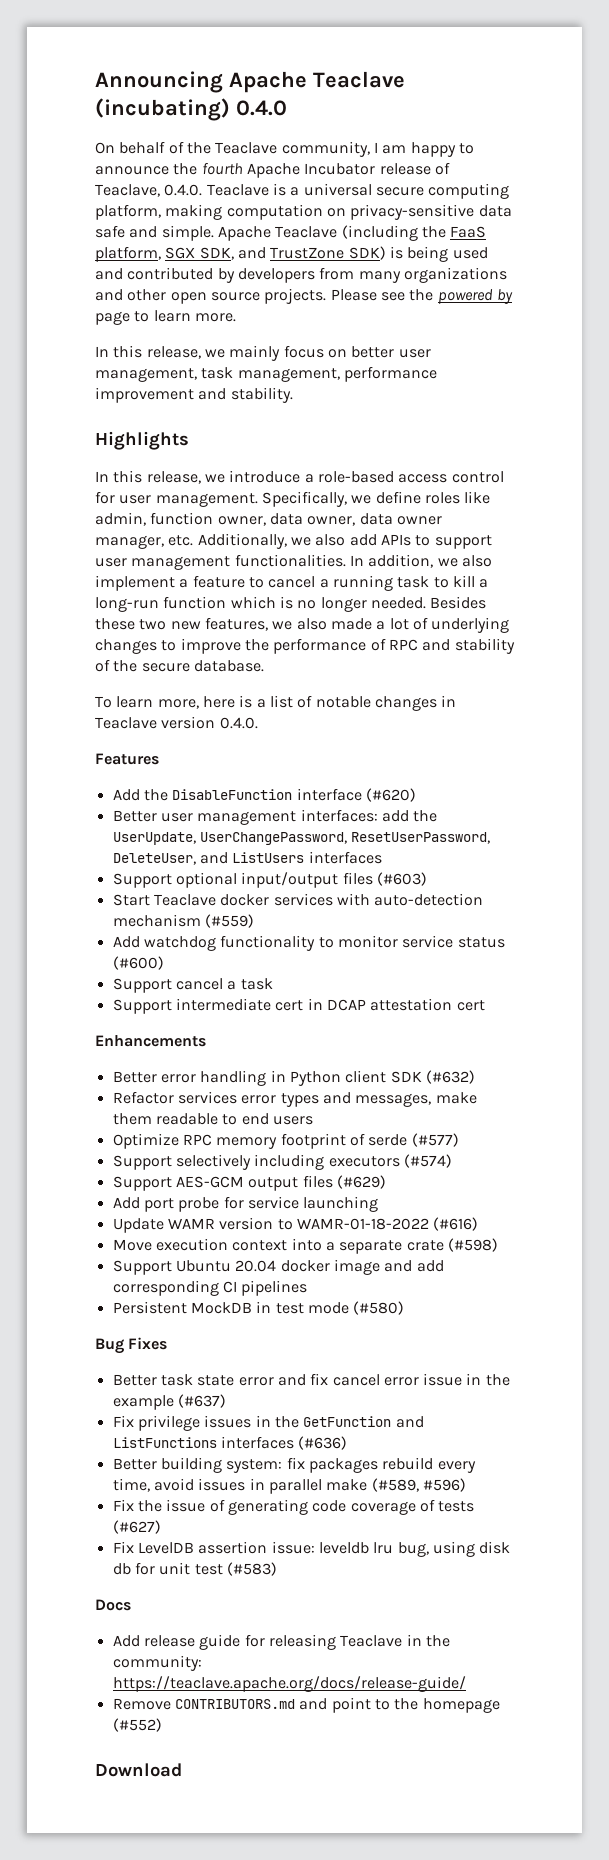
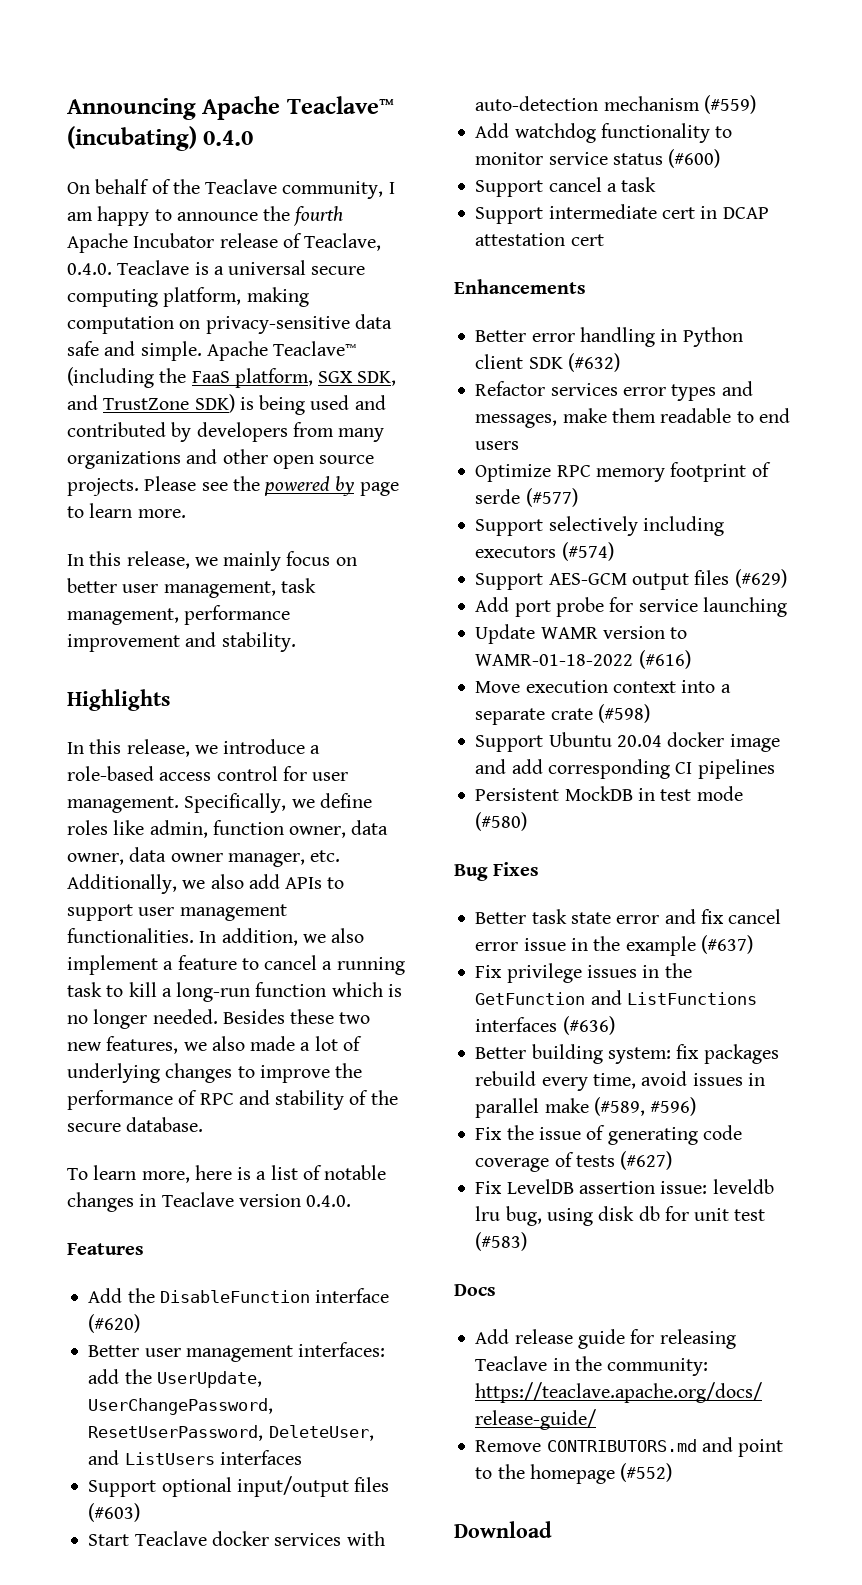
- Announcing Apache Teaclave (incubating) 0.4.0
+ Announcing Apache Teaclave™ (incubating) 0.4.0
- Apache Teaclave (including the FaaS platform, SGX SDK, and TrustZone SDK) is being used and contributed by developers from many organizations and other open source projects.
+ Apache Teaclave™ (including the FaaS platform, SGX SDK, and TrustZone SDK) is being used and contributed by developers from many organizations and other open source projects.

